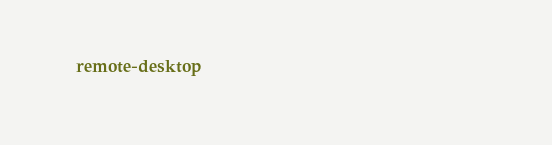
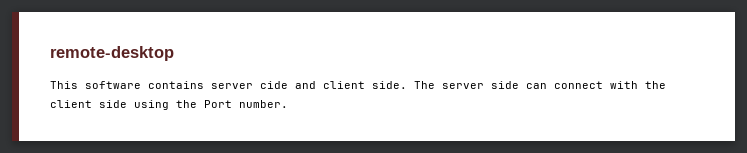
+ This software contains server cide and client side. The server side can connect with the client side using the Port number.

